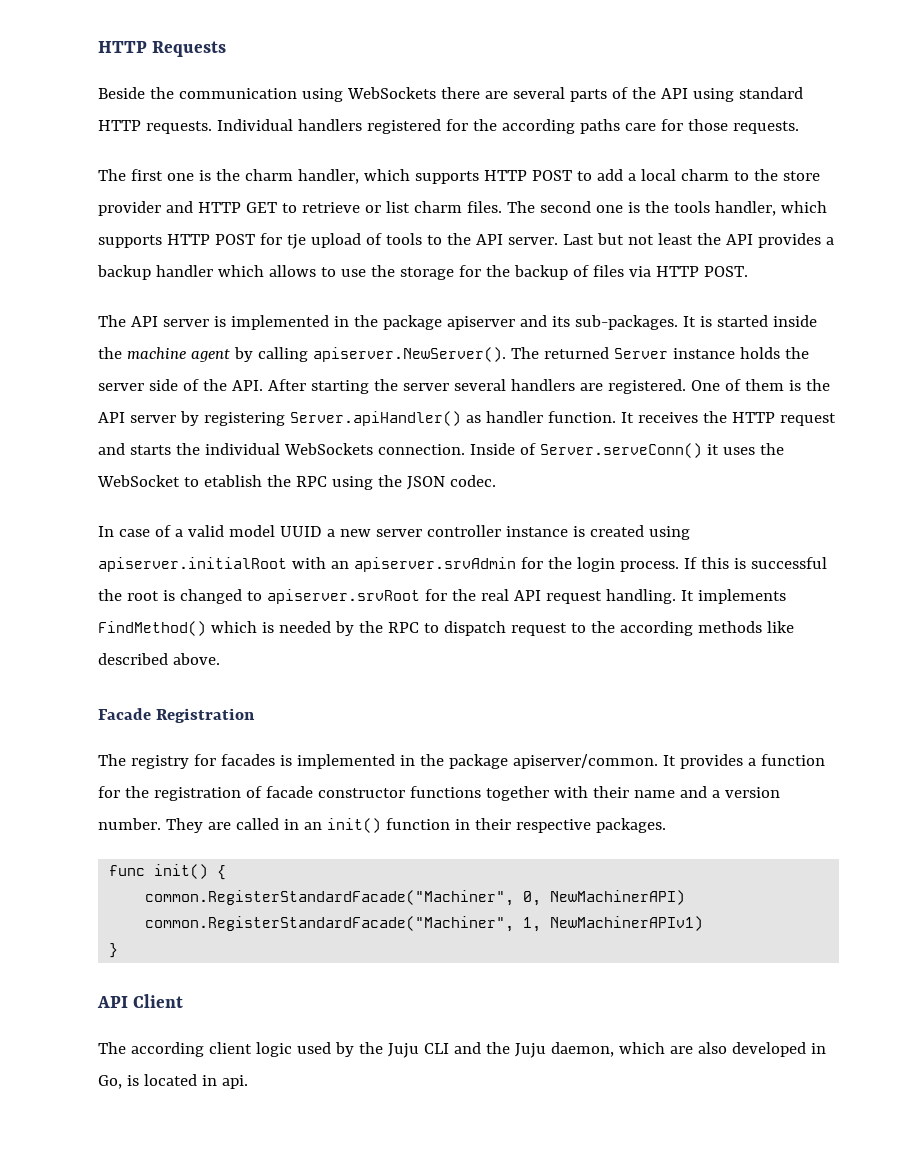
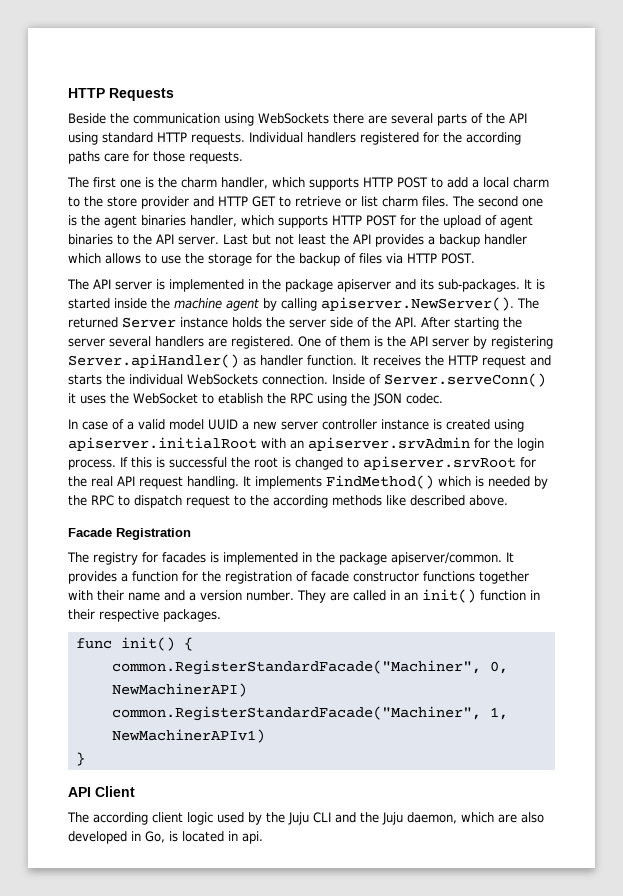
- The second one is the tools handler, which supports HTTP POST for tje upload of tools to the API server.
+ The second one is the agent binaries handler, which supports HTTP POST for the upload of agent binaries to the API server.

